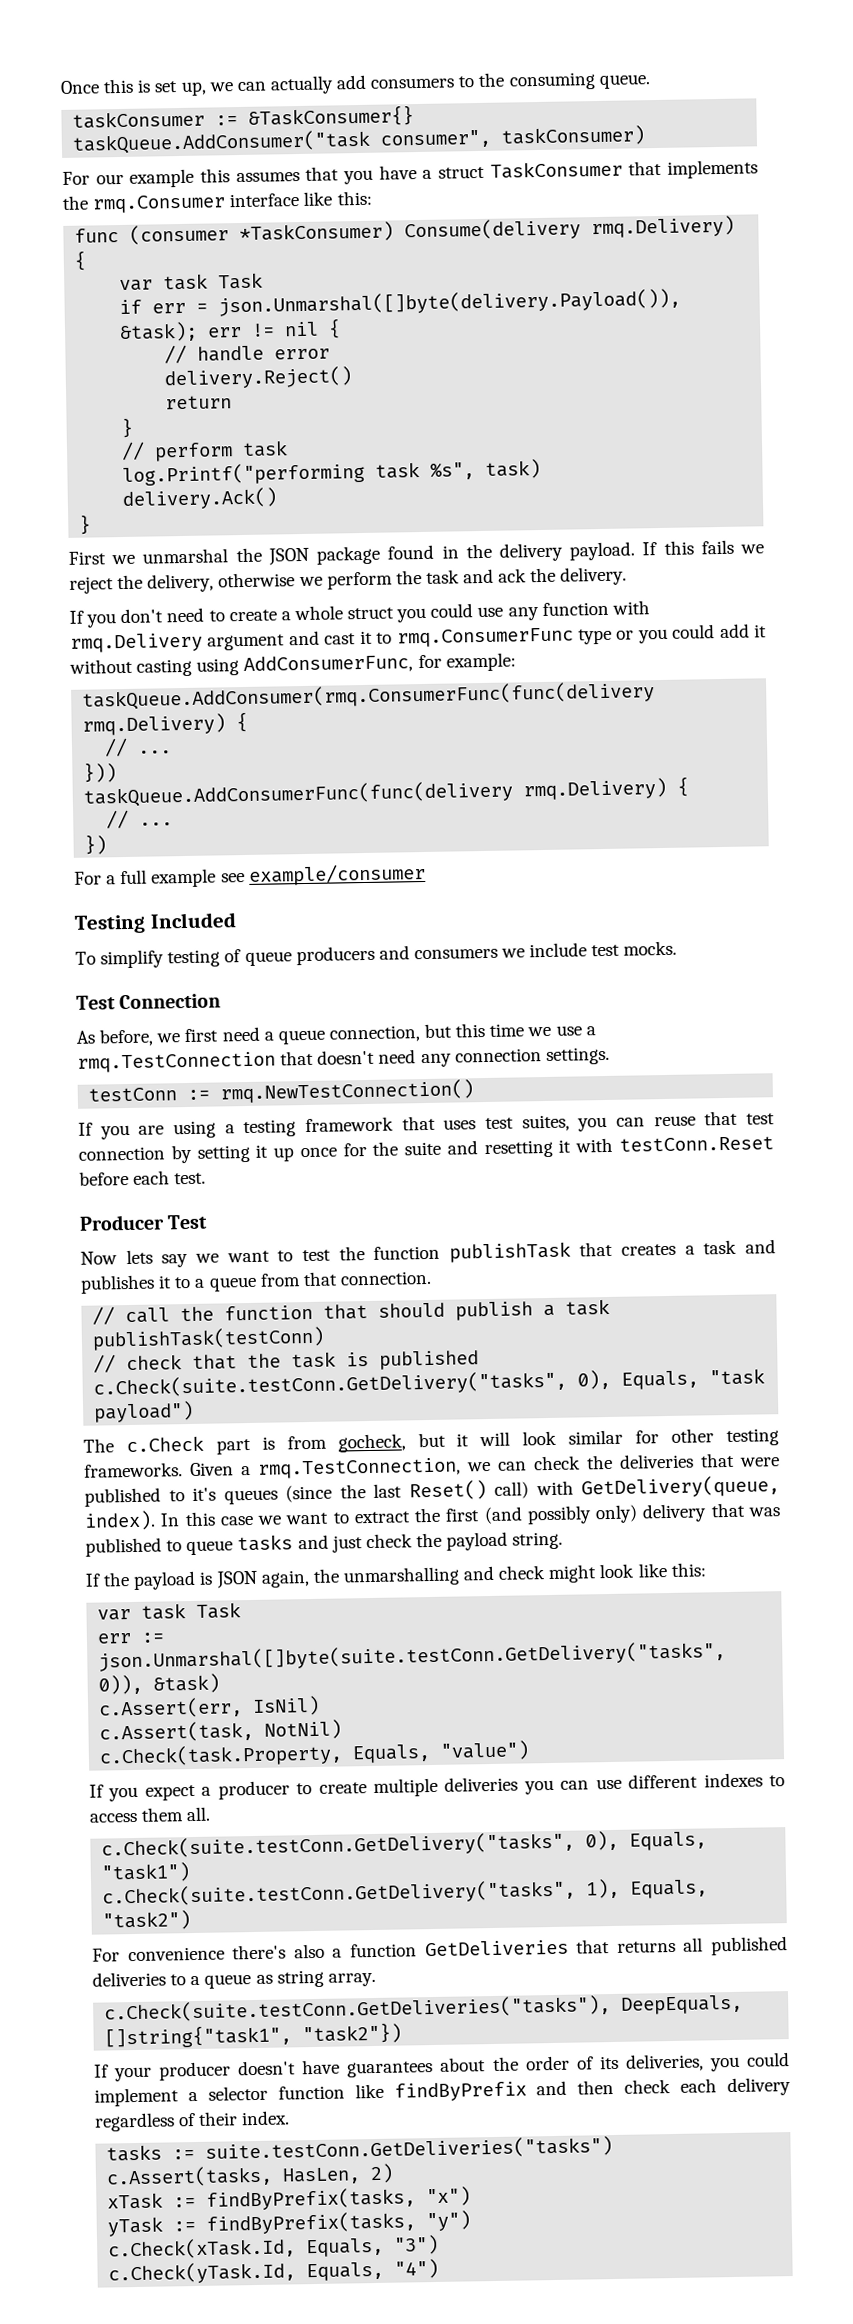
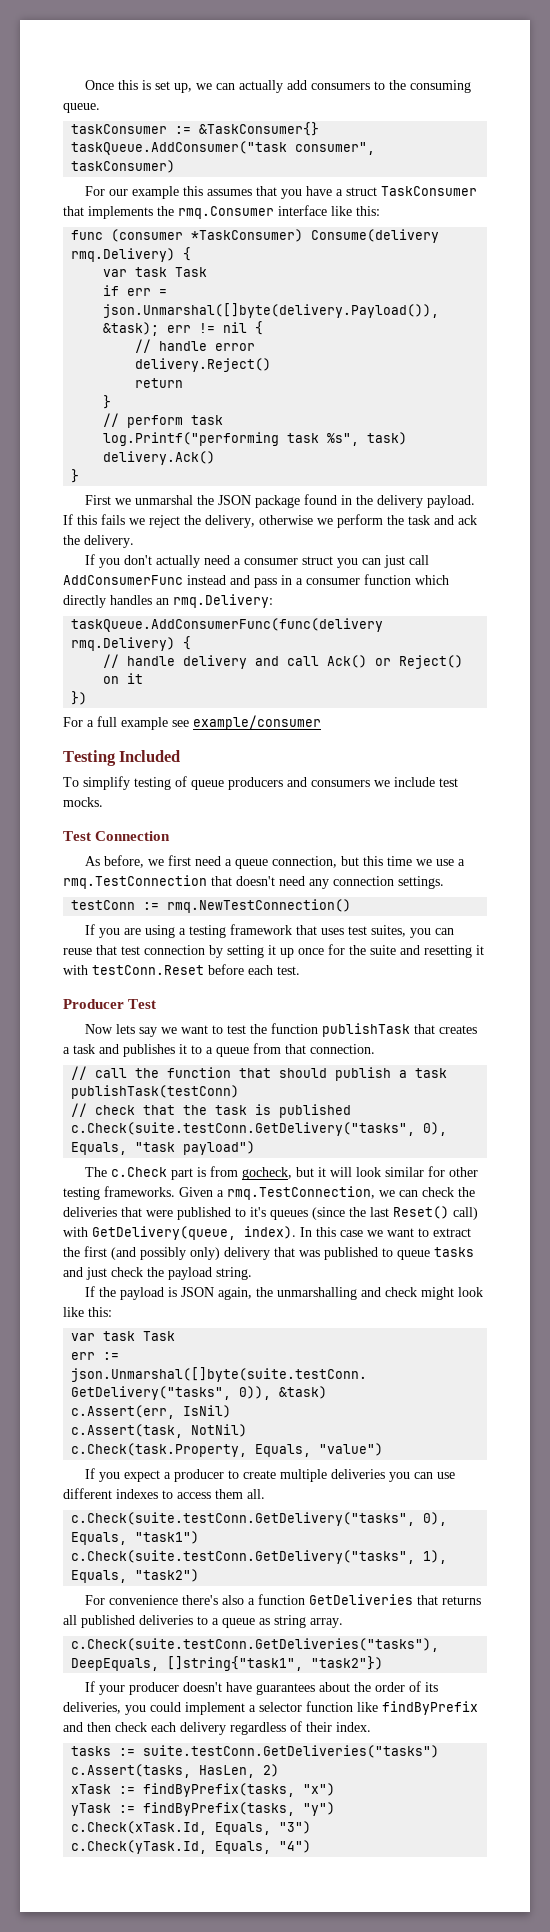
- If you don't need to create a whole struct you could use any function with rmq.Delivery argument and cast it to rmq.ConsumerFunc type or you could add it without casting using AddConsumerFunc, for example:
- taskQueue.AddConsumer(rmq.ConsumerFunc(func(delivery rmq.Delivery) {
- // ...
- }))
+ If you don't actually need a consumer struct you can just call AddConsumerFunc instead and pass in a consumer function which directly handles an rmq.Delivery:
  taskQueue.AddConsumerFunc(func(delivery rmq.Delivery) {
- // ...
+ // handle delivery and call Ack() or Reject() on it

